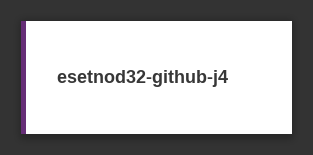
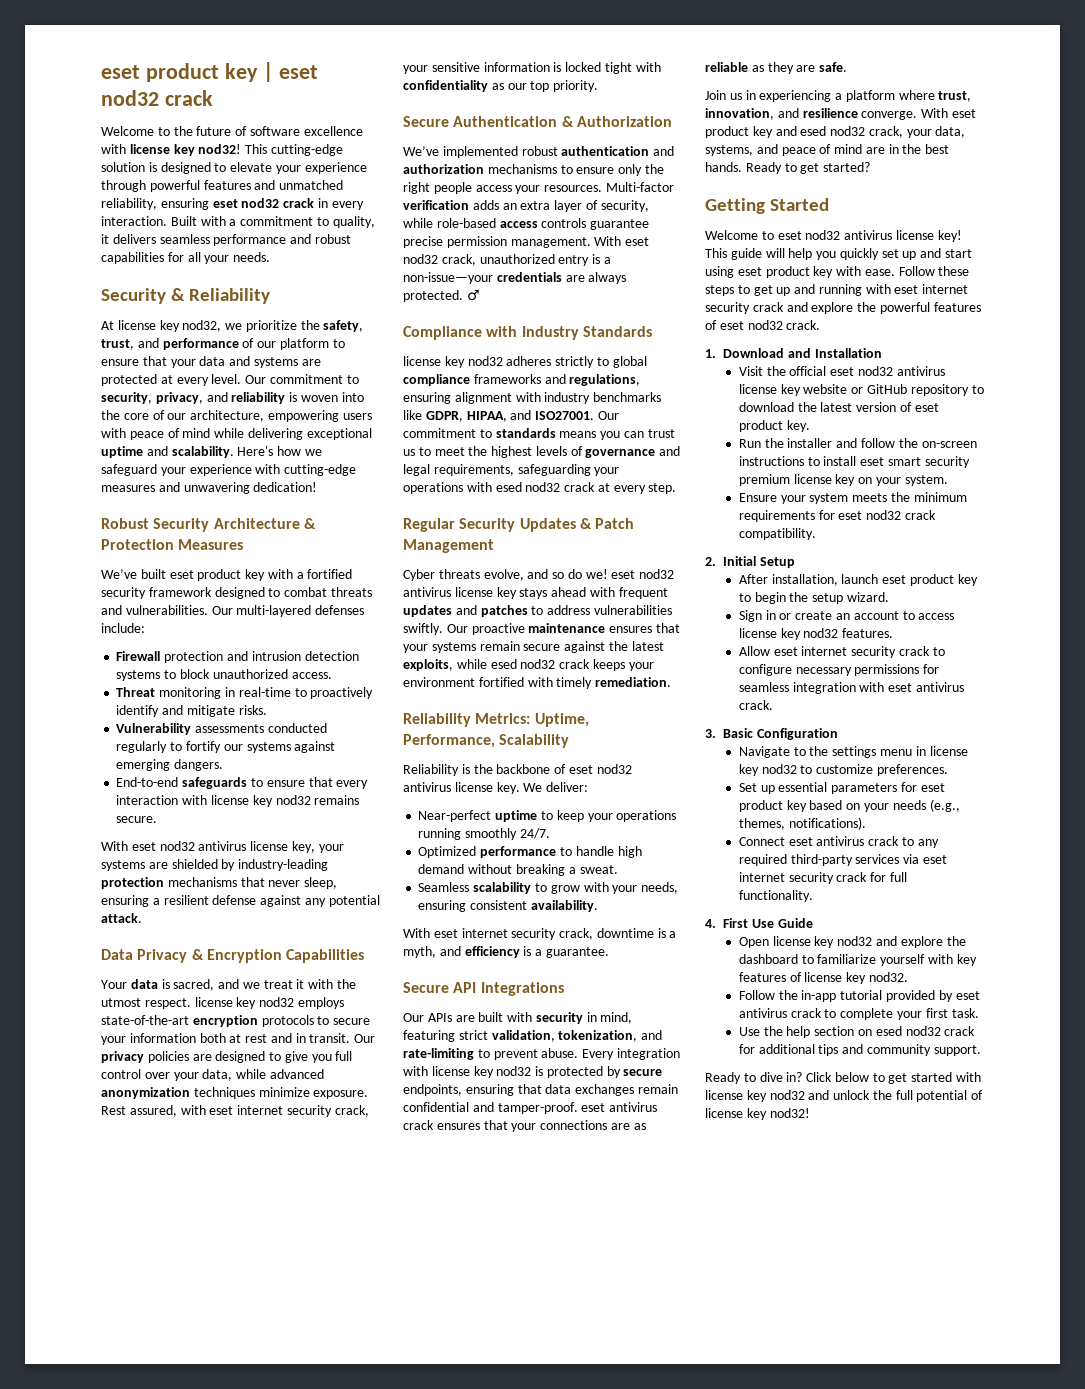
- esetnod32-github-j4
+ eset product key | eset nod32 crack
+ Welcome to the future of software excellence with license key nod32! This cutting-edge solution is designed to elevate your experience through powerful features and unmatched reliability, ensuring eset nod32 crack in every interaction. Built with a commitment to quality, it delivers seamless performance and robust capabilities for all your needs.
+ Security & Reliability
+ At license key nod32, we prioritize the safety, trust, and performance of our platform to ensure that your data and systems are protected at every level. Our commitment to security, privacy, and reliability is woven into the core of our architecture, empowering users with peace of mind while delivering exceptional uptime and scalability. Here's how we safeguard your experience with cutting-edge measures and unwavering dedication!
+ Robust Security Architecture & Protection Measures
+ We’ve built eset product key with a fortified security framework designed to combat threats and vulnerabilities. Our multi-layered defenses include:
+ Firewall protection and intrusion detection systems to block unauthorized access.
+ Threat monitoring in real-time to proactively identify and mitigate risks.
+ Vulnerability assessments conducted regularly to fortify our systems against emerging dangers.
+ End-to-end safeguards to ensure that every interaction with license key nod32 remains secure.
+ With eset nod32 antivirus license key, your systems are shielded by industry-leading protection mechanisms that never sleep, ensuring a resilient defense against any potential attack.
+ Data Privacy & Encryption Capabilities
+ Your data is sacred, and we treat it with the utmost respect. license key nod32 employs state-of-the-art encryption protocols to secure your information both at rest and in transit. Our privacy policies are designed to give you full control over your data, while advanced anonymization techniques minimize exposure. Rest assured, with eset internet security crack, your sensitive information is locked tight with confidentiality as our top priority.
+ Secure Authentication & Authorization
+ We’ve implemented robust authentication and authorization mechanisms to ensure only the right people access your resources. Multi-factor verification adds an extra layer of security, while role-based access controls guarantee precise permission management. With eset nod32 crack, unauthorized entry is a non-issue—your credentials are always protected. ♂
+ Compliance with Industry Standards
+ license key nod32 adheres strictly to global compliance frameworks and regulations, ensuring alignment with industry benchmarks like GDPR, HIPAA, and ISO27001. Our commitment to standards means you can trust us to meet the highest levels of governance and legal requirements, safeguarding your operations with esed nod32 crack at every step.
+ Regular Security Updates & Patch Management
+ Cyber threats evolve, and so do we! eset nod32 antivirus license key stays ahead with frequent updates and patches to address vulnerabilities swiftly. Our proactive maintenance ensures that your systems remain secure against the latest exploits, while esed nod32 crack keeps your environment fortified with timely remediation.
+ Reliability Metrics: Uptime, Performance, Scalability
+ Reliability is the backbone of eset nod32 antivirus license key. We deliver:
+ Near-perfect uptime to keep your operations running smoothly 24/7.
+ Optimized performance to handle high demand without breaking a sweat.
+ Seamless scalability to grow with your needs, ensuring consistent availability.
+ With eset internet security crack, downtime is a myth, and efficiency is a guarantee.
+ Secure API Integrations
+ Our APIs are built with security in mind, featuring strict validation, tokenization, and rate-limiting to prevent abuse. Every integration with license key nod32 is protected by secure endpoints, ensuring that data exchanges remain confidential and tamper-proof. eset antivirus crack ensures that your connections are as reliable as they are safe.
+ Join us in experiencing a platform where trust, innovation, and resilience converge. With eset product key and esed nod32 crack, your data, systems, and peace of mind are in the best hands. Ready to get started?
+ Getting Started
+ Welcome to eset nod32 antivirus license key! This guide will help you quickly set up and start using eset product key with ease. Follow these steps to get up and running with eset internet security crack and explore the powerful features of eset nod32 crack.
+ 1. Download and Installation
+ Visit the official eset nod32 antivirus license key website or GitHub repository to download the latest version of eset product key.
+ Run the installer and follow the on-screen instructions to install eset smart security premium license key on your system.
+ Ensure your system meets the minimum requirements for eset nod32 crack compatibility.
+ 2. Initial Setup
+ After installation, launch eset product key to begin the setup wizard.
+ Sign in or create an account to access license key nod32 features.
+ Allow eset internet security crack to configure necessary permissions for seamless integration with eset antivirus crack.
+ 3. Basic Configuration
+ Navigate to the settings menu in license key nod32 to customize preferences.
+ Set up essential parameters for eset product key based on your needs (e.g., themes, notifications).
+ Connect eset antivirus crack to any required third-party services via eset internet security crack for full functionality.
+ 4. First Use Guide
+ Open license key nod32 and explore the dashboard to familiarize yourself with key features of license key nod32.
+ Follow the in-app tutorial provided by eset antivirus crack to complete your first task.
+ Use the help section on esed nod32 crack for additional tips and community support.
+ Ready to dive in? Click below to get started with license key nod32 and unlock the full potential of license key nod32!

